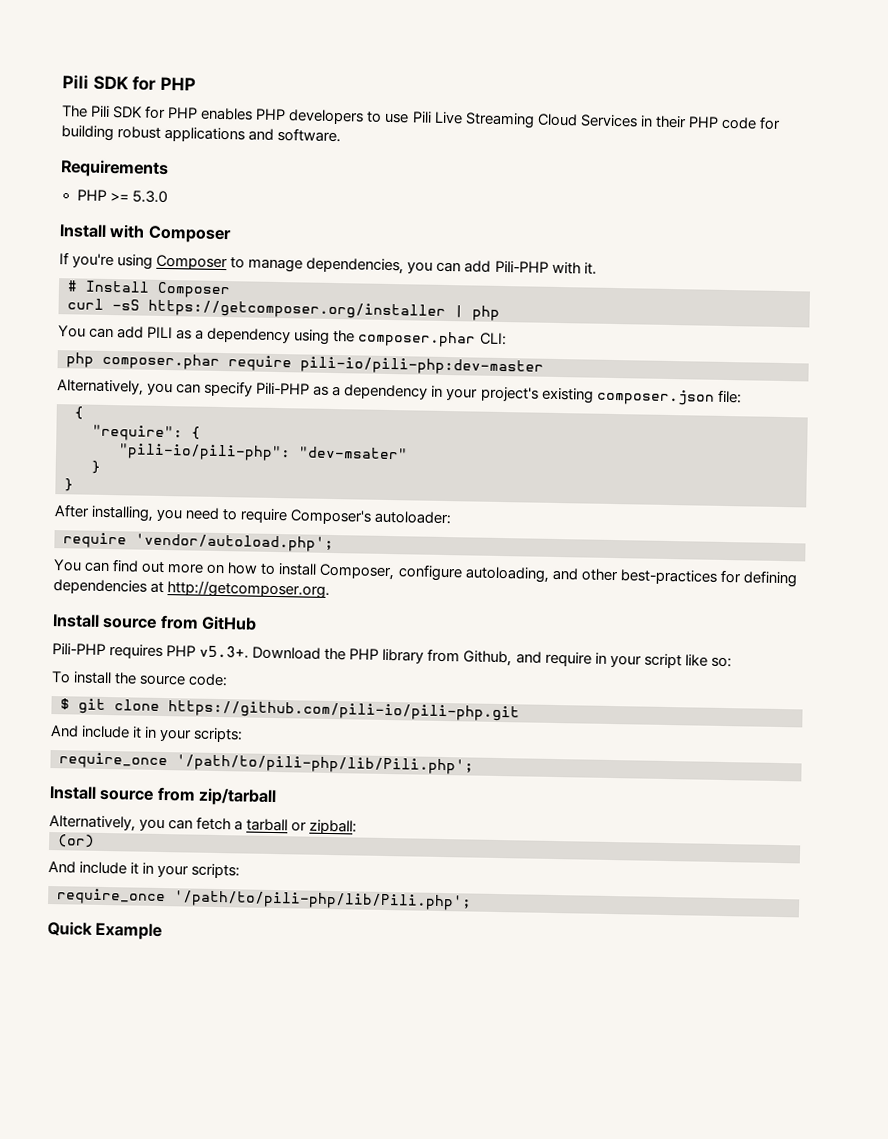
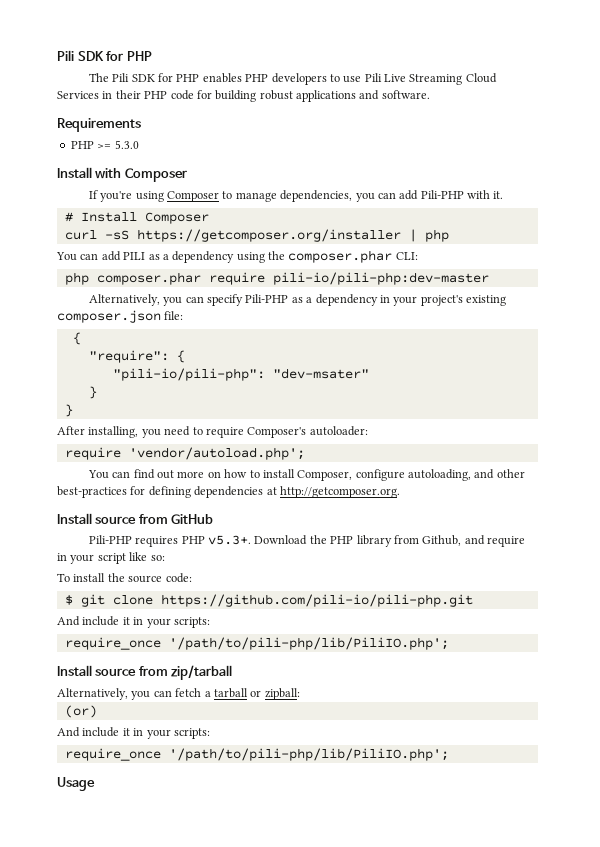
  $ git clone https://github.com/pili-io/pili-php.git
  And include it in your scripts:
- require_once '/path/to/pili-php/lib/Pili.php';
+ require_once '/path/to/pili-php/lib/PiliIO.php';
  (or)
  And include it in your scripts:
- require_once '/path/to/pili-php/lib/Pili.php';
- Quick Example
+ require_once '/path/to/pili-php/lib/PiliIO.php';
+ Usage

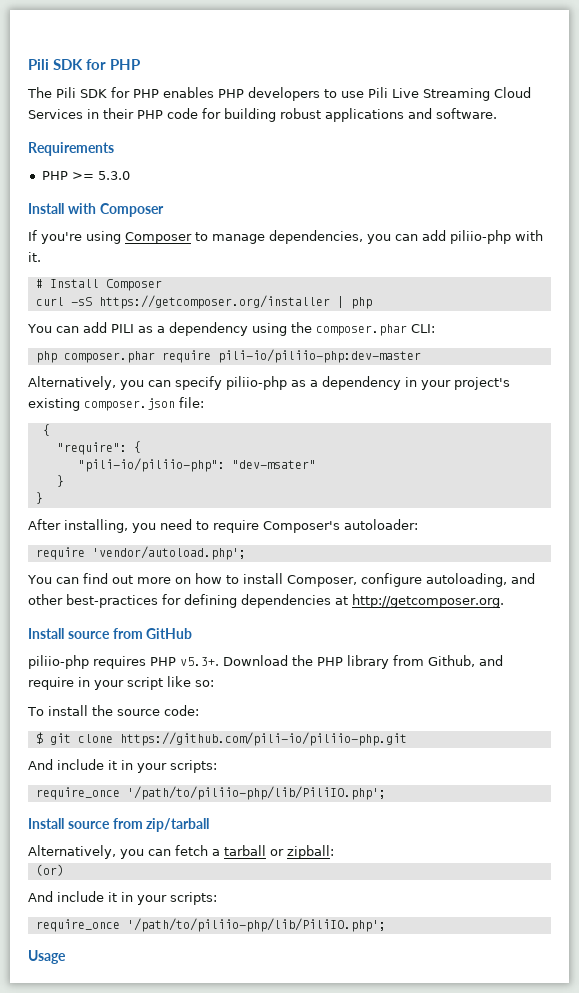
- If you're using Composer to manage dependencies, you can add Pili-PHP with it.
+ If you're using Composer to manage dependencies, you can add piliio-php with it.
- php composer.phar require pili-io/pili-php:dev-master
+ php composer.phar require pili-io/piliio-php:dev-master
- Alternatively, you can specify Pili-PHP as a dependency in your project's existing composer.json file:
+ Alternatively, you can specify piliio-php as a dependency in your project's existing composer.json file:
- "pili-io/pili-php": "dev-msater"
+ "pili-io/piliio-php": "dev-msater"
- Pili-PHP requires PHP v5.3+. Download the PHP library from Github, and require in your script like so:
+ piliio-php requires PHP v5.3+. Download the PHP library from Github, and require in your script like so:
- $ git clone https://github.com/pili-io/pili-php.git
+ $ git clone https://github.com/pili-io/piliio-php.git
  And include it in your scripts:
- require_once '/path/to/pili-php/lib/PiliIO.php';
+ require_once '/path/to/piliio-php/lib/PiliIO.php';
  (or)
  And include it in your scripts:
- require_once '/path/to/pili-php/lib/PiliIO.php';
+ require_once '/path/to/piliio-php/lib/PiliIO.php';

